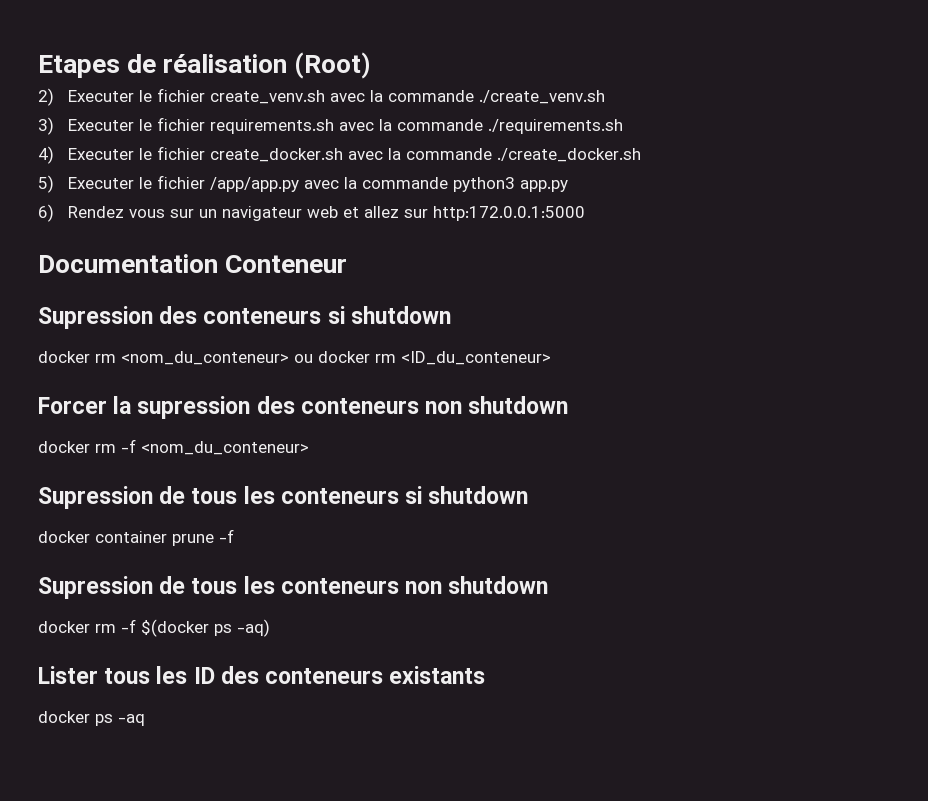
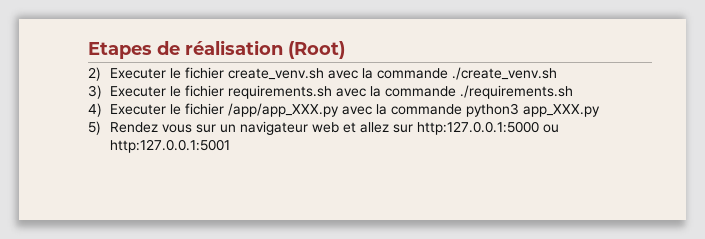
- 4) Executer le fichier create_docker.sh avec la commande ./create_docker.sh
- 5) Executer le fichier /app/app.py avec la commande python3 app.py
- 6) Rendez vous sur un navigateur web et allez sur http:172.0.0.1:5000
- Documentation Conteneur
- Supression des conteneurs si shutdown
- docker rm <nom_du_conteneur> ou docker rm <ID_du_conteneur>
- Forcer la supression des conteneurs non shutdown
- docker rm -f <nom_du_conteneur>
- Supression de tous les conteneurs si shutdown
- docker container prune -f
- Supression de tous les conteneurs non shutdown
- docker rm -f $(docker ps -aq)
- Lister tous les ID des conteneurs existants
- docker ps -aq
+ 4) Executer le fichier /app/app_XXX.py avec la commande python3 app_XXX.py
+ 5) Rendez vous sur un navigateur web et allez sur http:127.0.0.1:5000 ou http:127.0.0.1:5001

